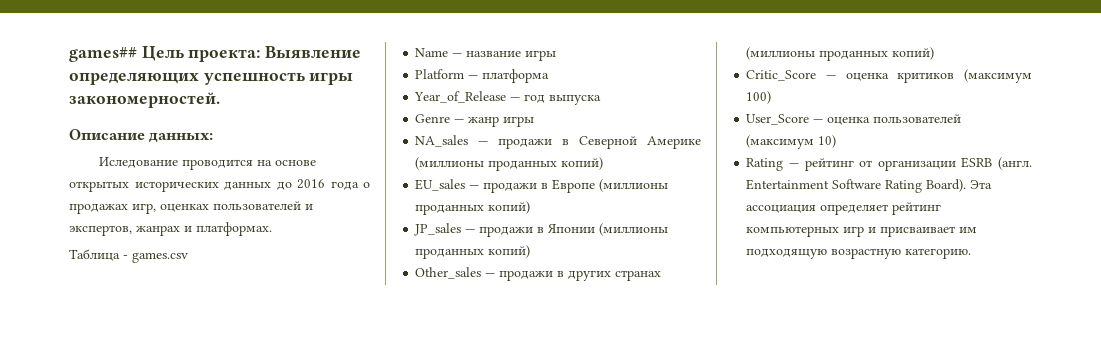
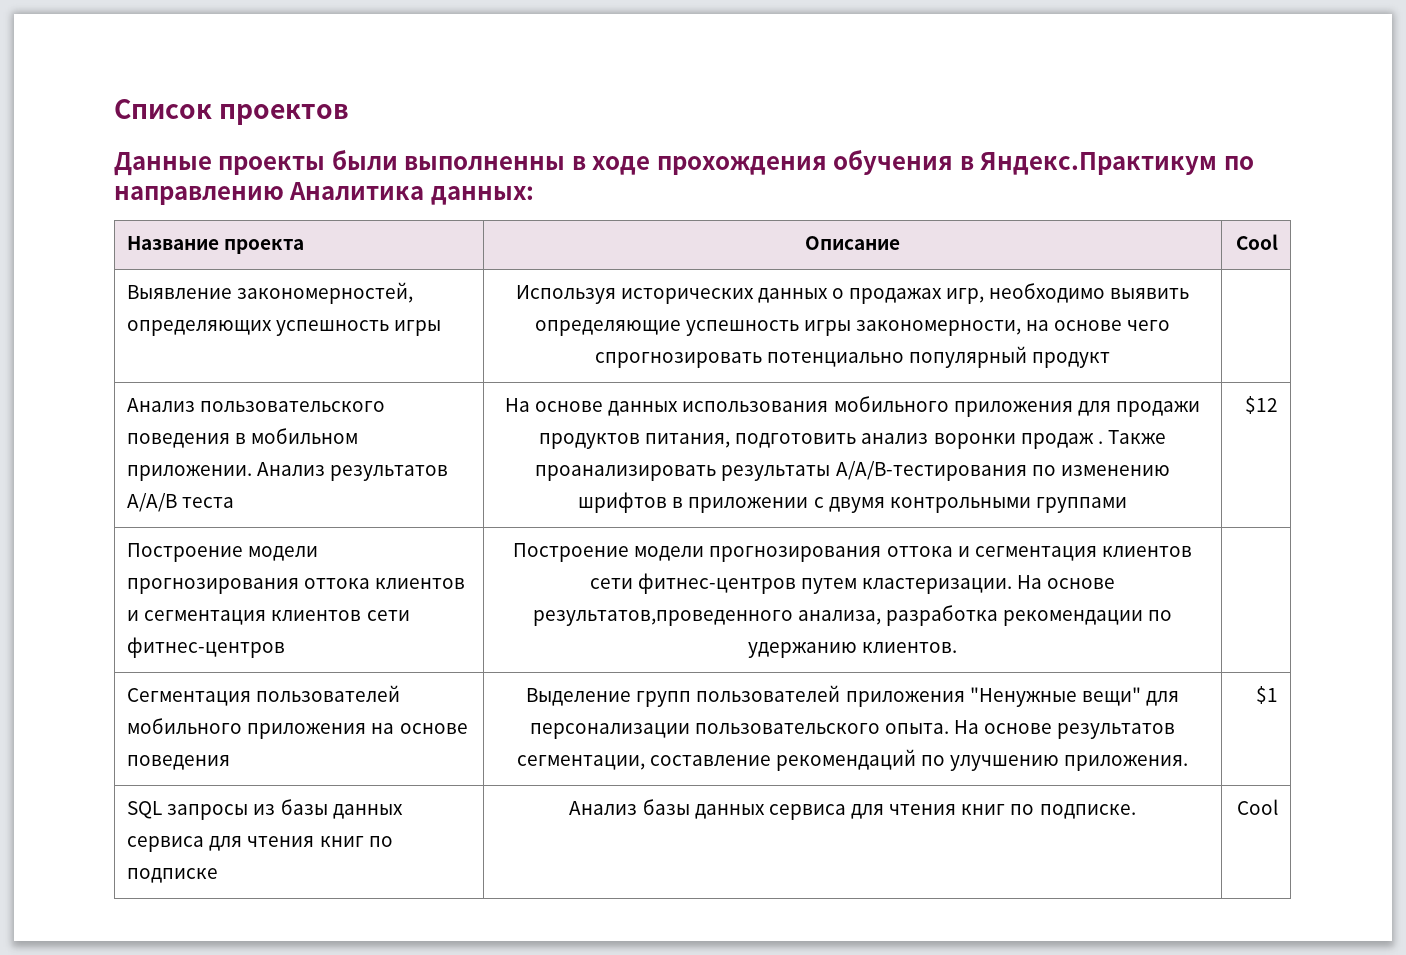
- games## Цель проекта: Выявление определяющих успешность игры закономерностей.
- Описание данных:
- Иследование проводится на основе открытых исторических данных до 2016 года о продажах игр, оценках пользователей и экспертов, жанрах и платформах.
- Таблица - games.csv
- Name — название игры
- Platform — платформа
- Year_of_Release — год выпуска
- Genre — жанр игры
- NA_sales — продажи в Северной Америке (миллионы проданных копий)
- EU_sales — продажи в Европе (миллионы проданных копий)
- JP_sales — продажи в Японии (миллионы проданных копий)
- Other_sales — продажи в других странах (миллионы проданных копий)
- Critic_Score — оценка критиков (максимум 100)
- User_Score — оценка пользователей (максимум 10)
- Rating — рейтинг от организации ESRB (англ. Entertainment Software Rating Board). Эта ассоциация определяет рейтинг компьютерных игр и присваивает им подходящую возрастную категорию.
+ Список проектов
+ Данные проекты были выполненны в ходе прохождения обучения в Яндекс.Практикум по направлению Аналитика данных:
+ Название проекта | Описание | Cool
+ Выявление закономерностей, определяющих успешность игры | Используя исторических данных о продажах игр, необходимо выявить определяющие успешность игры закономерности, на основе чего спрогнозировать потенциально популярный продукт |
+ Анализ пользовательского поведения в мобильном приложении. Анализ результатов А/А/В теста | На основе данных использования мобильного приложения для продажи продуктов питания, подготовить анализ воронки продаж . Также проанализировать результаты A/A/B-тестирования по изменению шрифтов в приложении с двумя контрольными группами | $12
+ Построение модели прогнозирования оттока клиентов и сегментация клиентов сети фитнес-центров | Построение модели прогнозирования оттока и сегментация клиентов сети фитнес-центров путем кластеризации. На основе результатов,проведенного анализа, разработка рекомендации по удержанию клиентов. |
+ Сегментация пользователей мобильного приложения на основе поведения | Выделение групп пользователей приложения "Ненужные вещи" для персонализации пользовательского опыта. На основе результатов сегментации, составление рекомендаций по улучшению приложения. | $1
+ SQL запросы из базы данных сервиса для чтения книг по подписке | Анализ базы данных сервиса для чтения книг по подписке. | Cool

